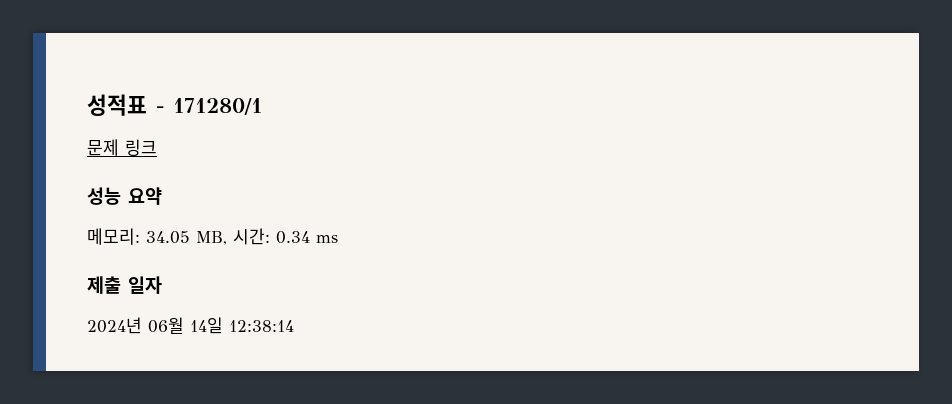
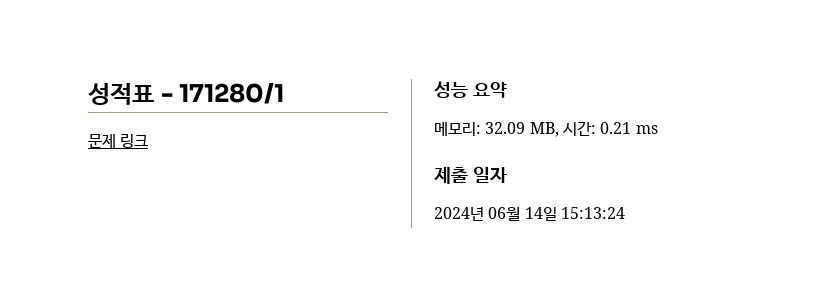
- 메모리: 34.05 MB, 시간: 0.34 ms
+ 메모리: 32.09 MB, 시간: 0.21 ms
- 2024년 06월 14일 12:38:14
+ 2024년 06월 14일 15:13:24

